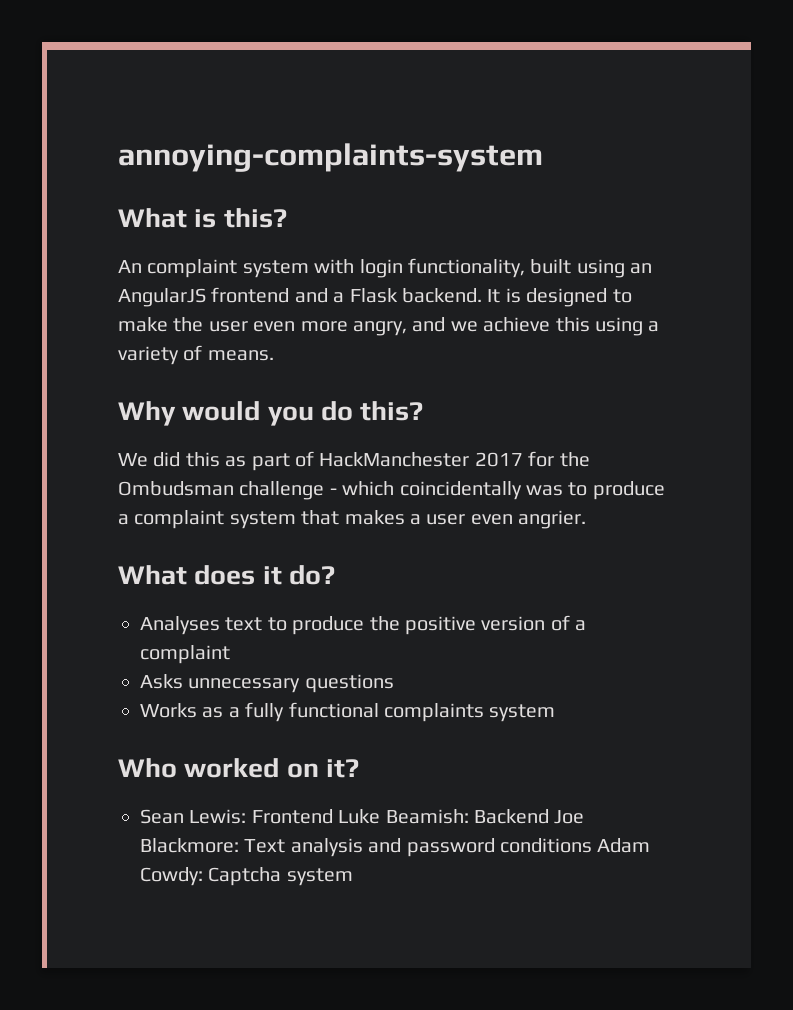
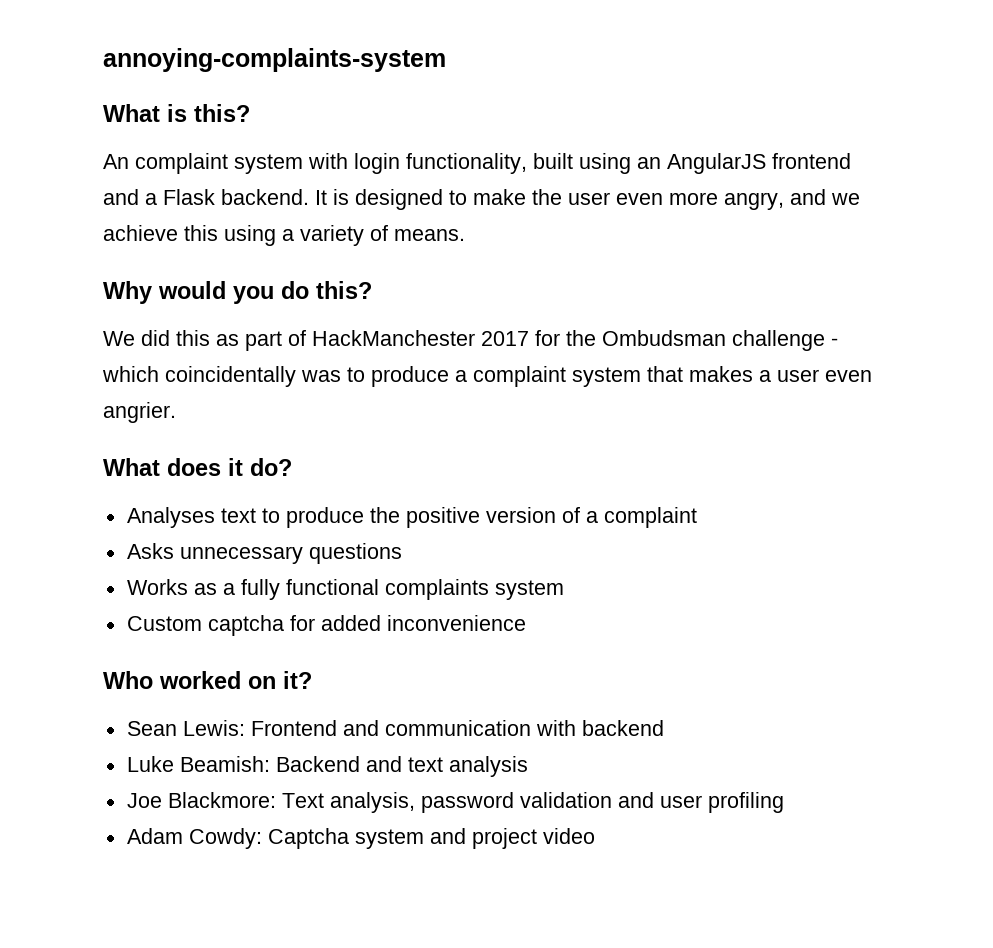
+ Custom captcha for added inconvenience
- Sean Lewis: Frontend Luke Beamish: Backend Joe Blackmore: Text analysis and password conditions Adam Cowdy: Captcha system
+ Sean Lewis: Frontend and communication with backend
+ Luke Beamish: Backend and text analysis
+ Joe Blackmore: Text analysis, password validation and user profiling
+ Adam Cowdy: Captcha system and project video

